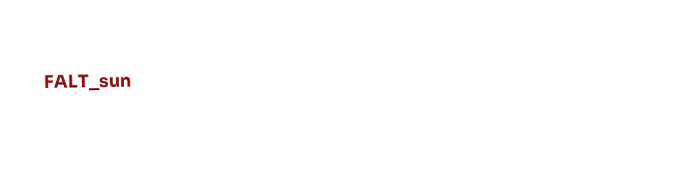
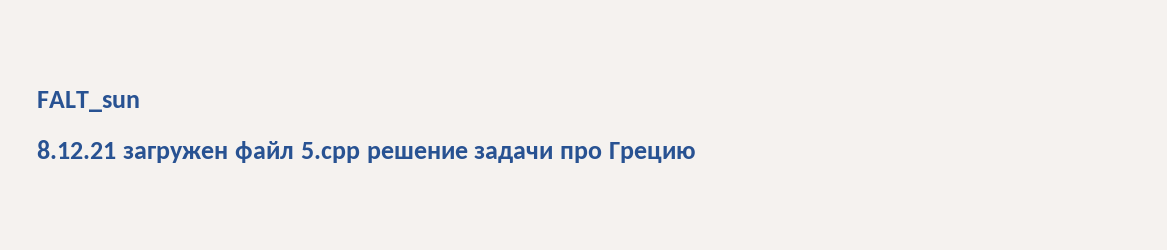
+ 8.12.21 загружен файл 5.cpp решение задачи про Грецию

